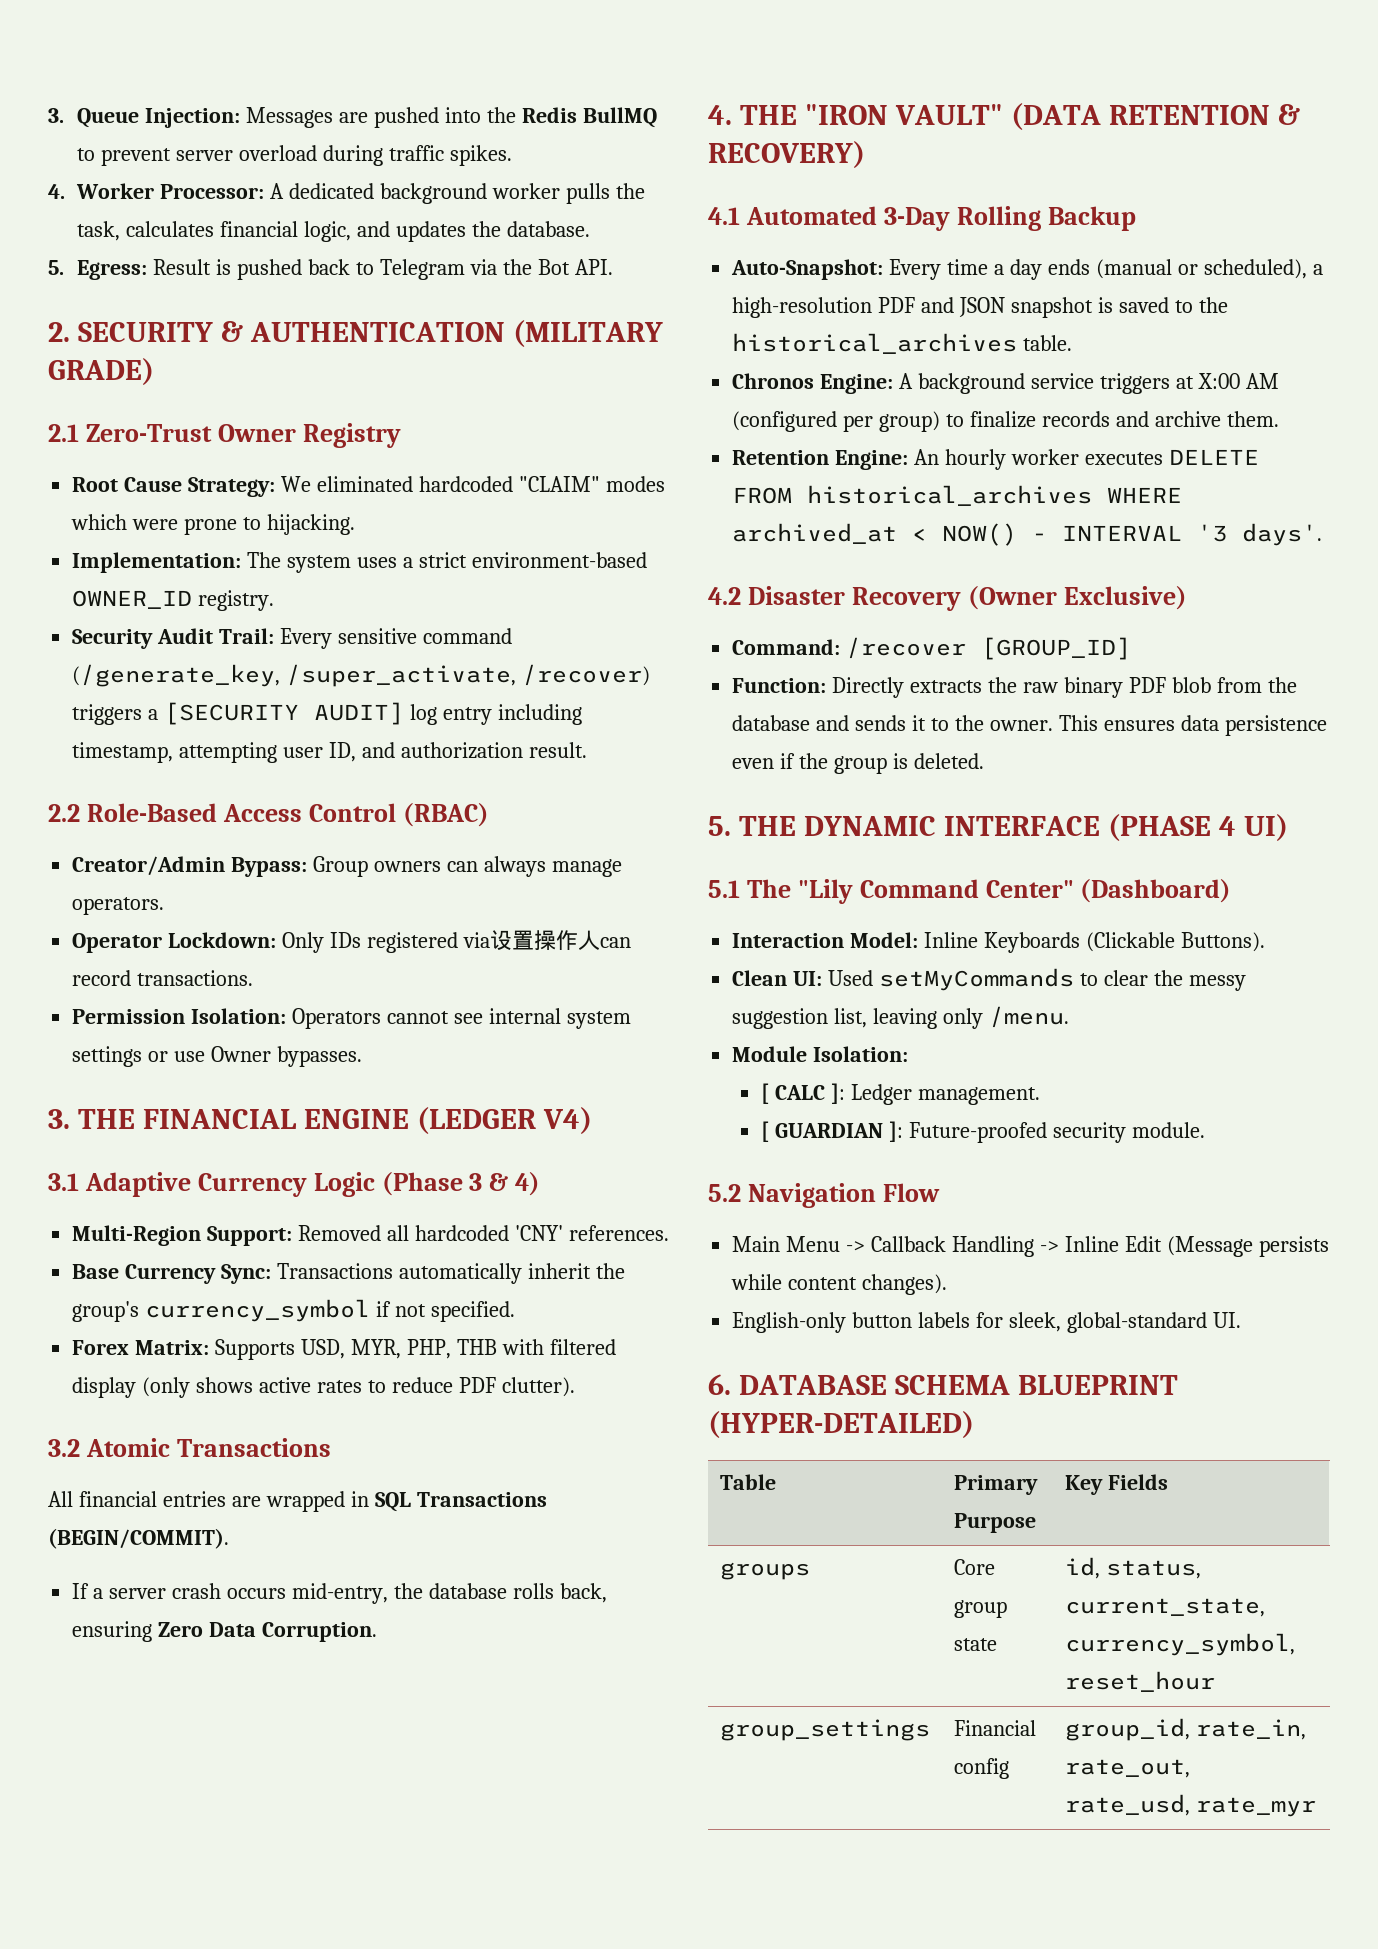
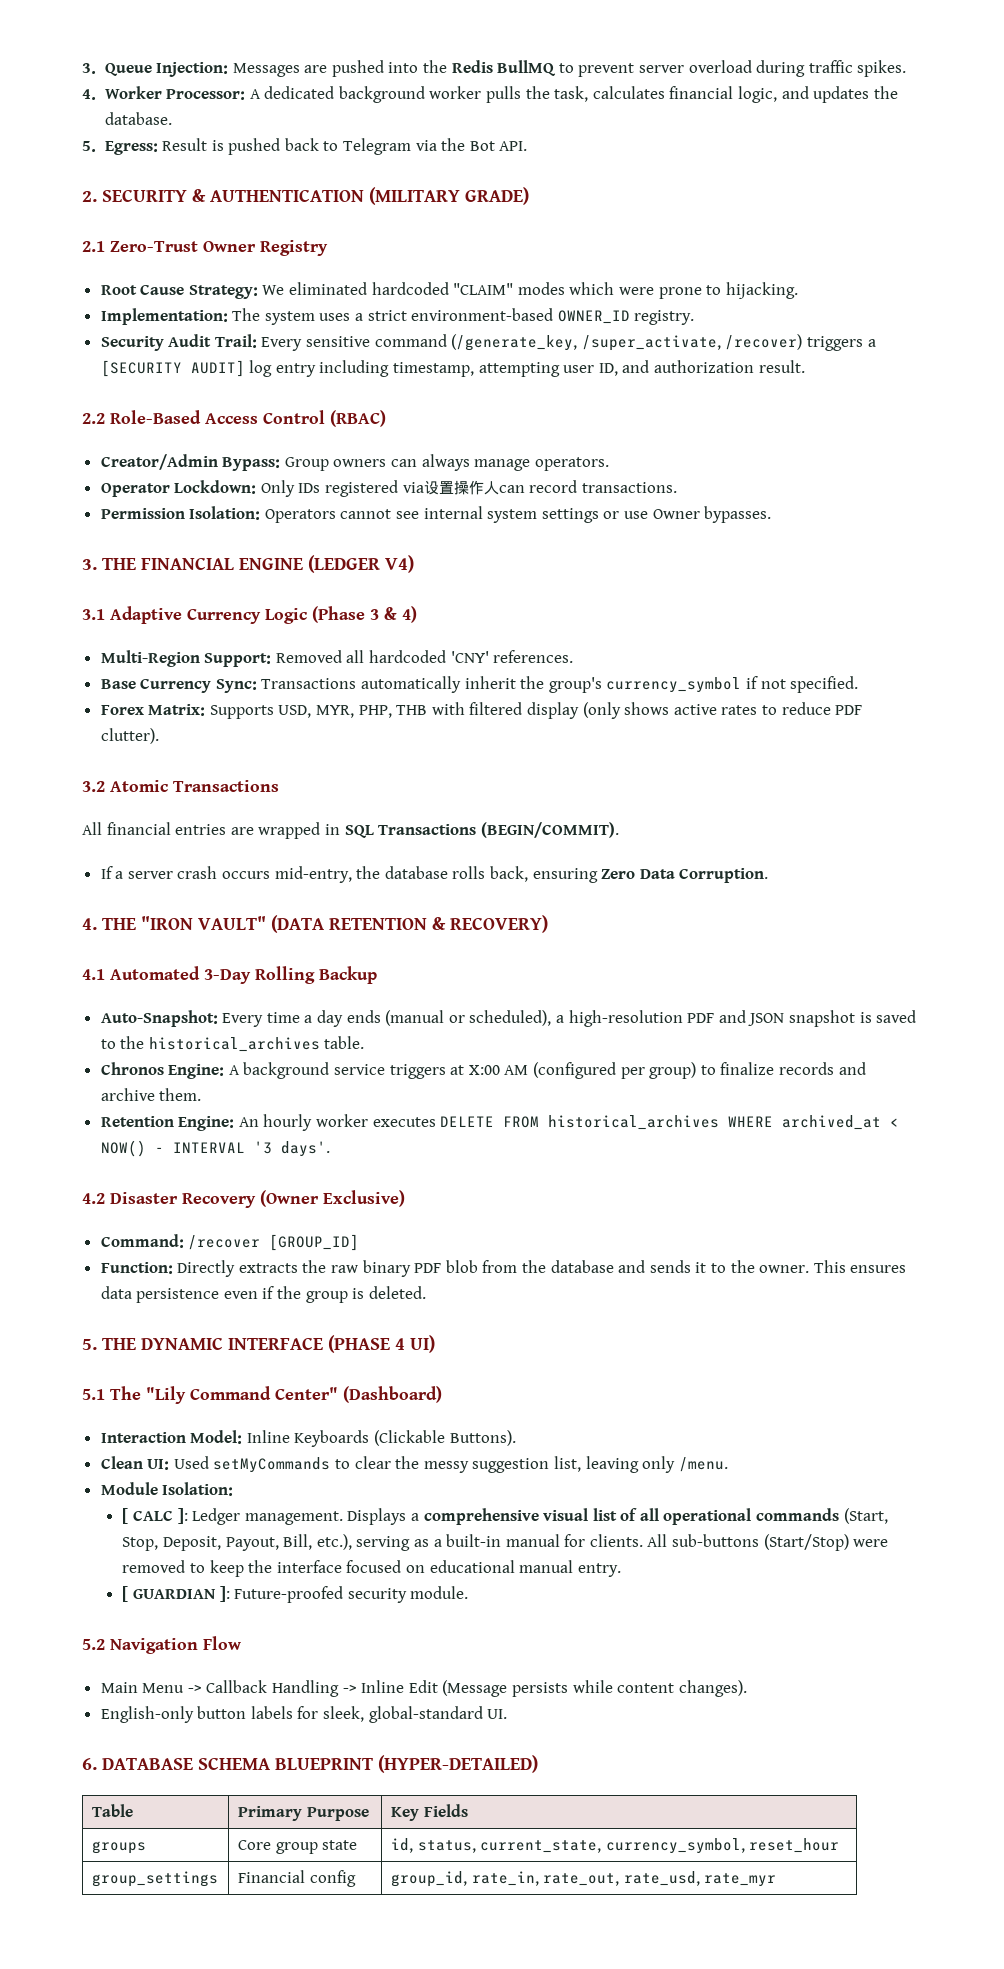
+ Displays a comprehensive visual list of all operational commands (Start, Stop, Deposit, Payout, Bill, etc.), serving as a built-in manual for clients. All sub-buttons (Start/Stop) were removed to keep the interface focused on educational manual entry.

